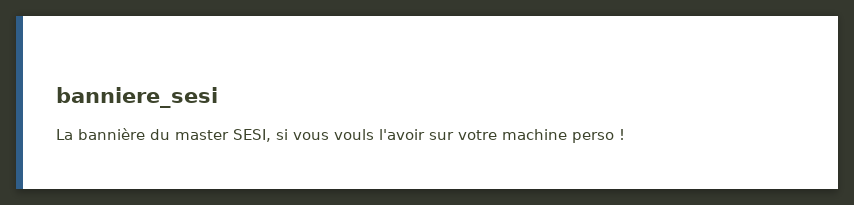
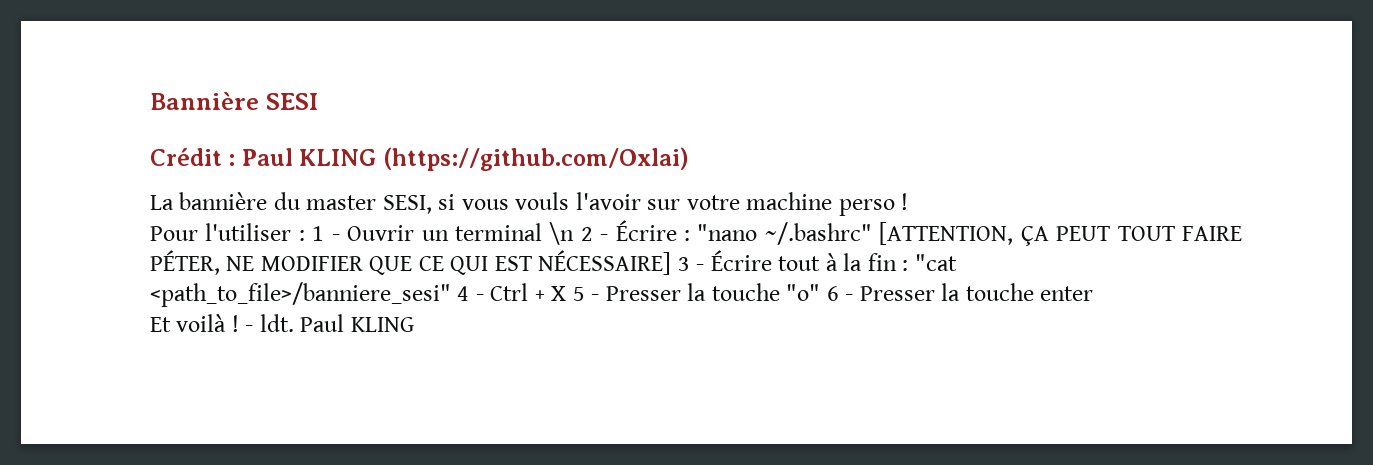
- banniere_sesi
+ Bannière SESI
+ Crédit : Paul KLING (https://github.com/Oxlai)
+ Pour l'utiliser : 1 - Ouvrir un terminal \n 2 - Écrire : "nano ~/.bashrc" [ATTENTION, ÇA PEUT TOUT FAIRE PÉTER, NE MODIFIER QUE CE QUI EST NÉCESSAIRE] 3 - Écrire tout à la fin : "cat <path_to_file>/banniere_sesi" 4 - Ctrl + X 5 - Presser la touche "o" 6 - Presser la touche enter
+ Et voilà ! - ldt. Paul KLING

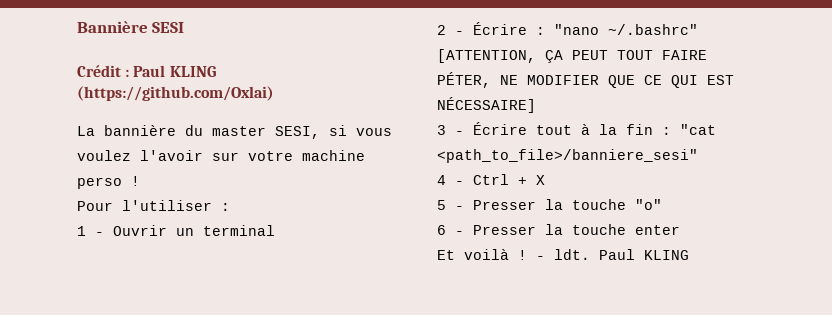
- La bannière du master SESI, si vous vouls l'avoir sur votre machine perso !
+ La bannière du master SESI, si vous voulez l'avoir sur votre machine perso !
- Pour l'utiliser : 1 - Ouvrir un terminal \n 2 - Écrire : "nano ~/.bashrc" [ATTENTION, ÇA PEUT TOUT FAIRE PÉTER, NE MODIFIER QUE CE QUI EST NÉCESSAIRE] 3 - Écrire tout à la fin : "cat <path_to_file>/banniere_sesi" 4 - Ctrl + X 5 - Presser la touche "o" 6 - Presser la touche enter
+ Pour l'utiliser :
+ 1 - Ouvrir un terminal
+ 2 - Écrire : "nano ~/.bashrc" [ATTENTION, ÇA PEUT TOUT FAIRE PÉTER, NE MODIFIER QUE CE QUI EST NÉCESSAIRE]
+ 3 - Écrire tout à la fin : "cat <path_to_file>/banniere_sesi"
+ 4 - Ctrl + X
+ 5 - Presser la touche "o"
+ 6 - Presser la touche enter

